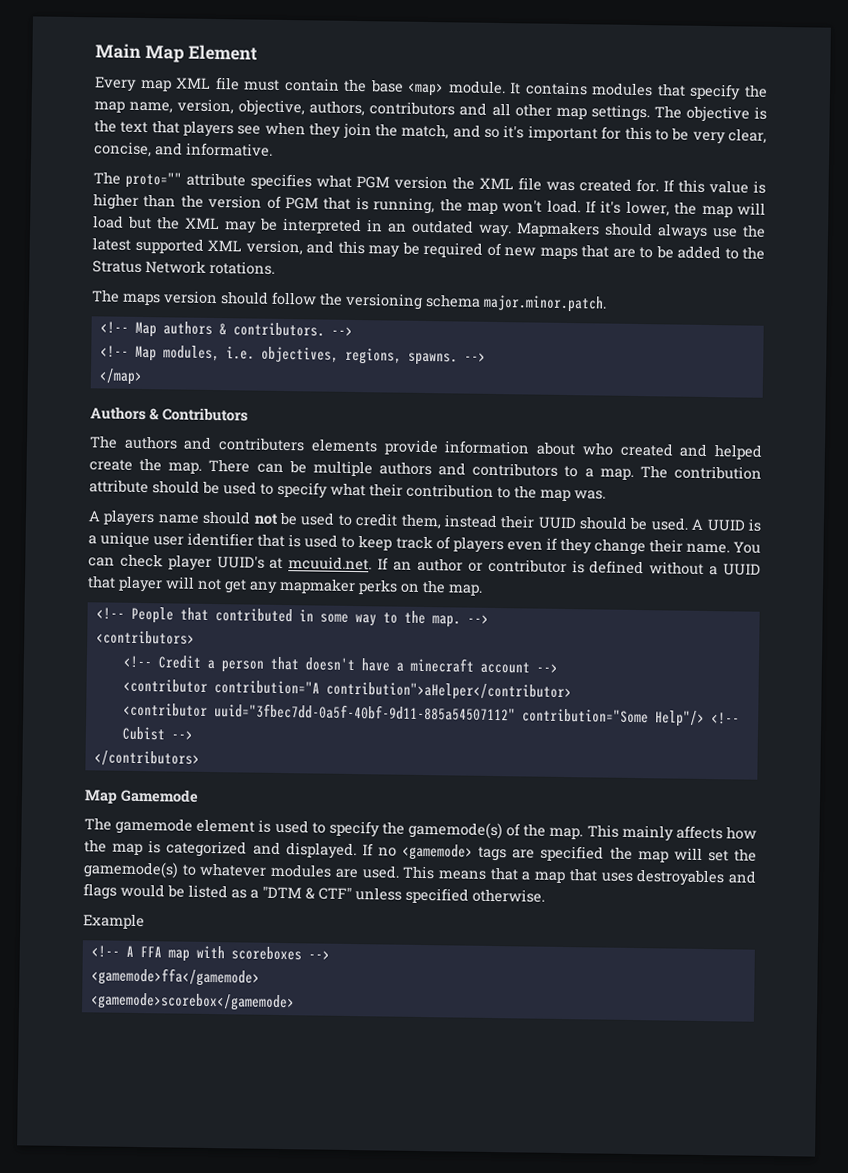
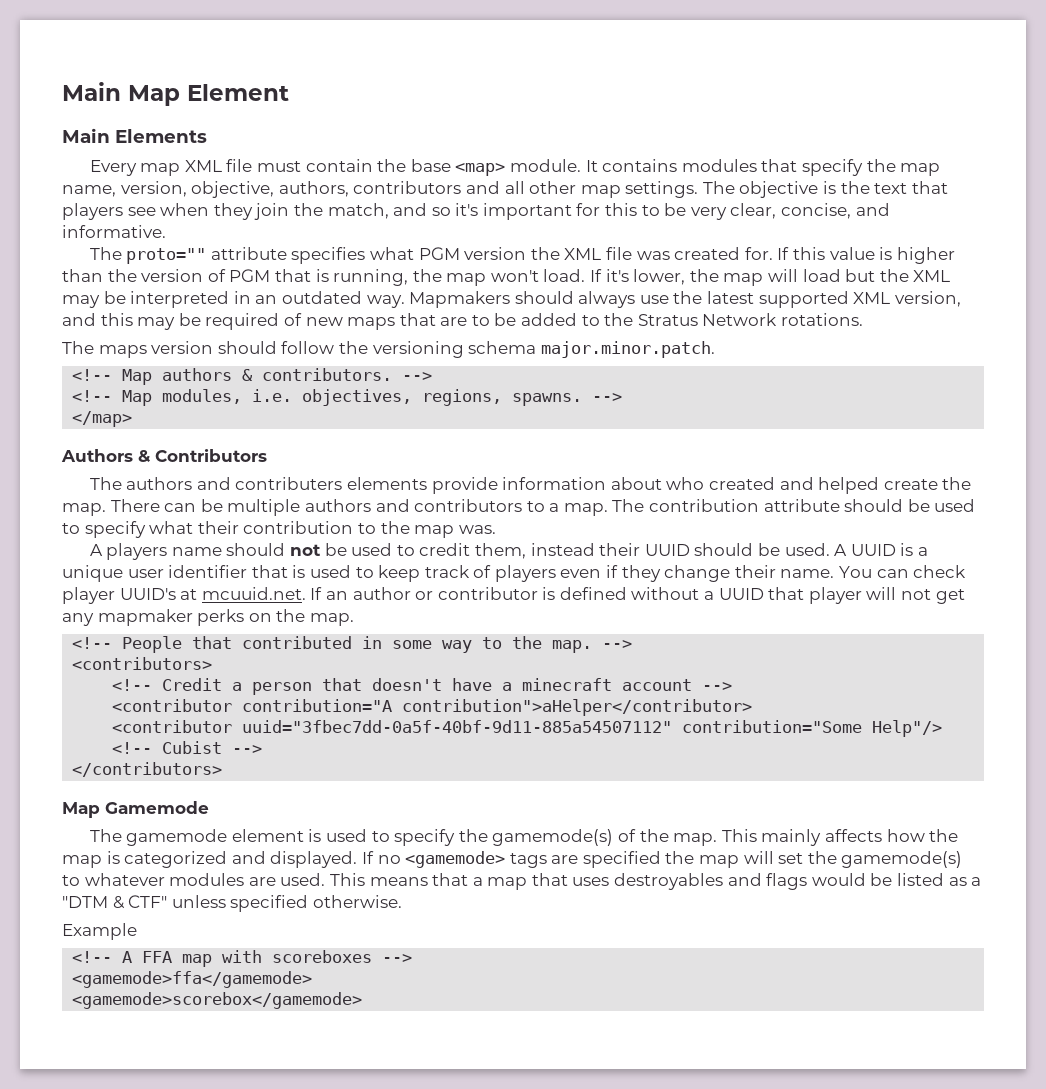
+ Main Elements

